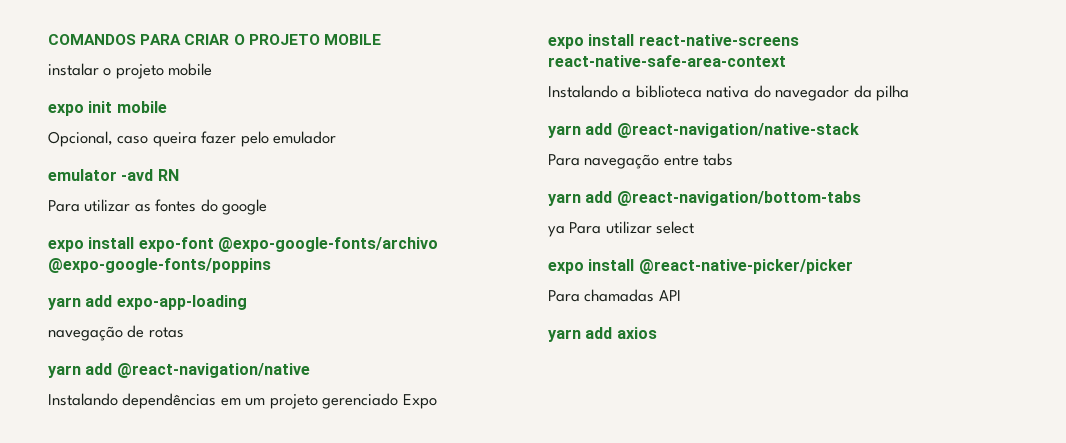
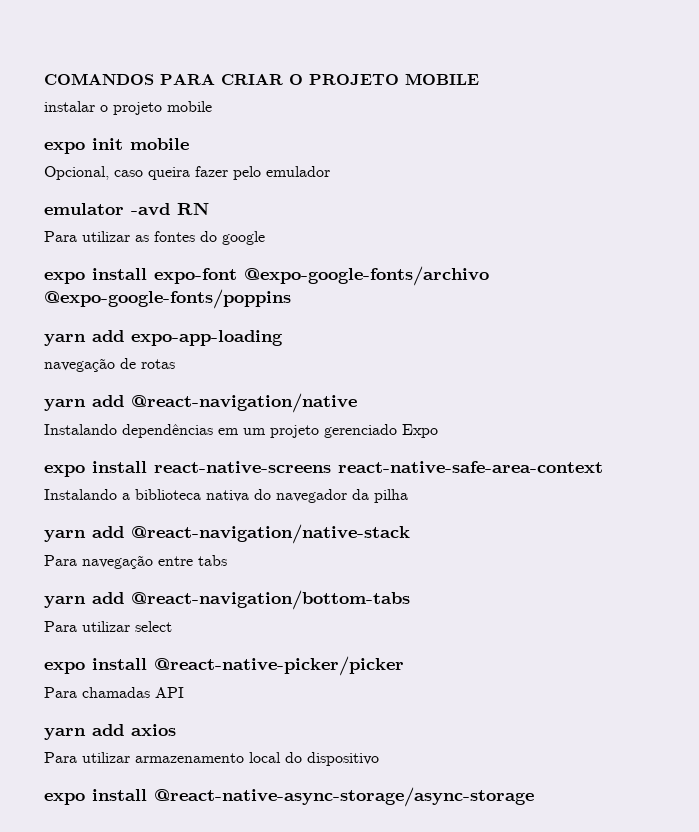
- ya Para utilizar select
+ Para utilizar select
+ Para utilizar armazenamento local do dispositivo
+ expo install @react-native-async-storage/async-storage

